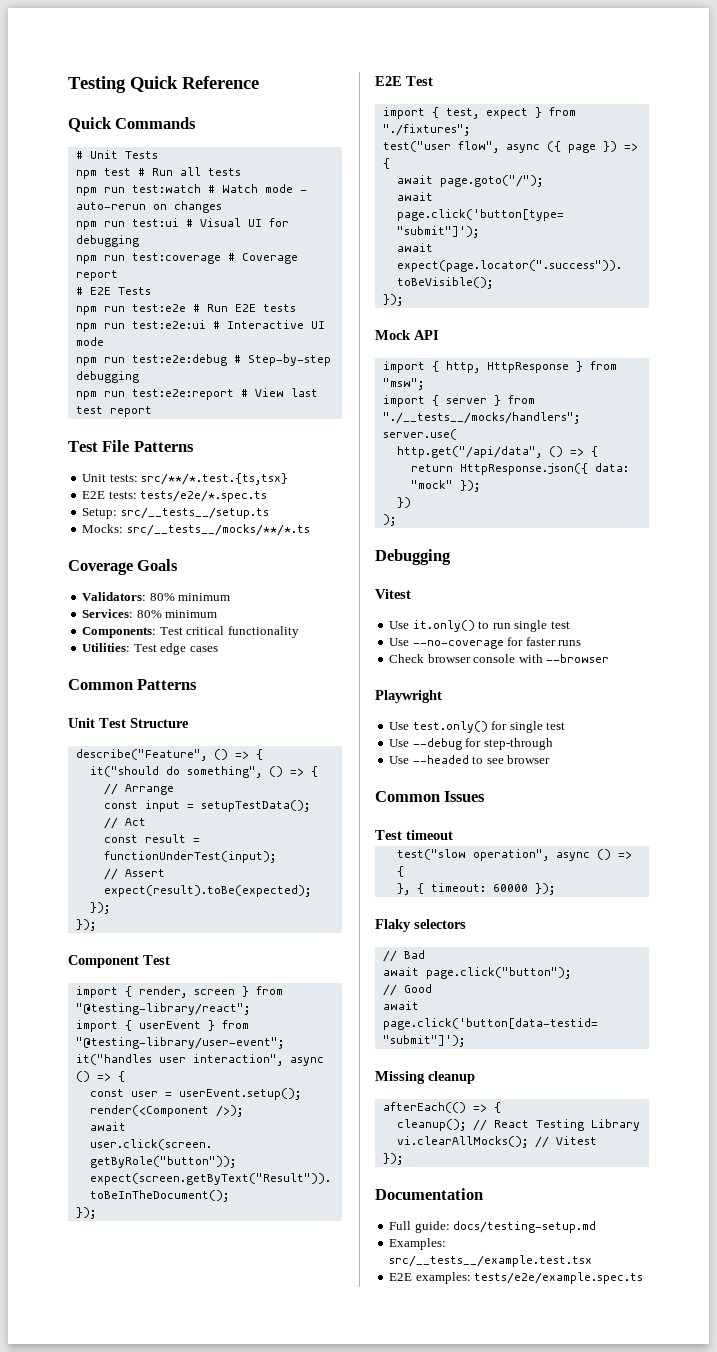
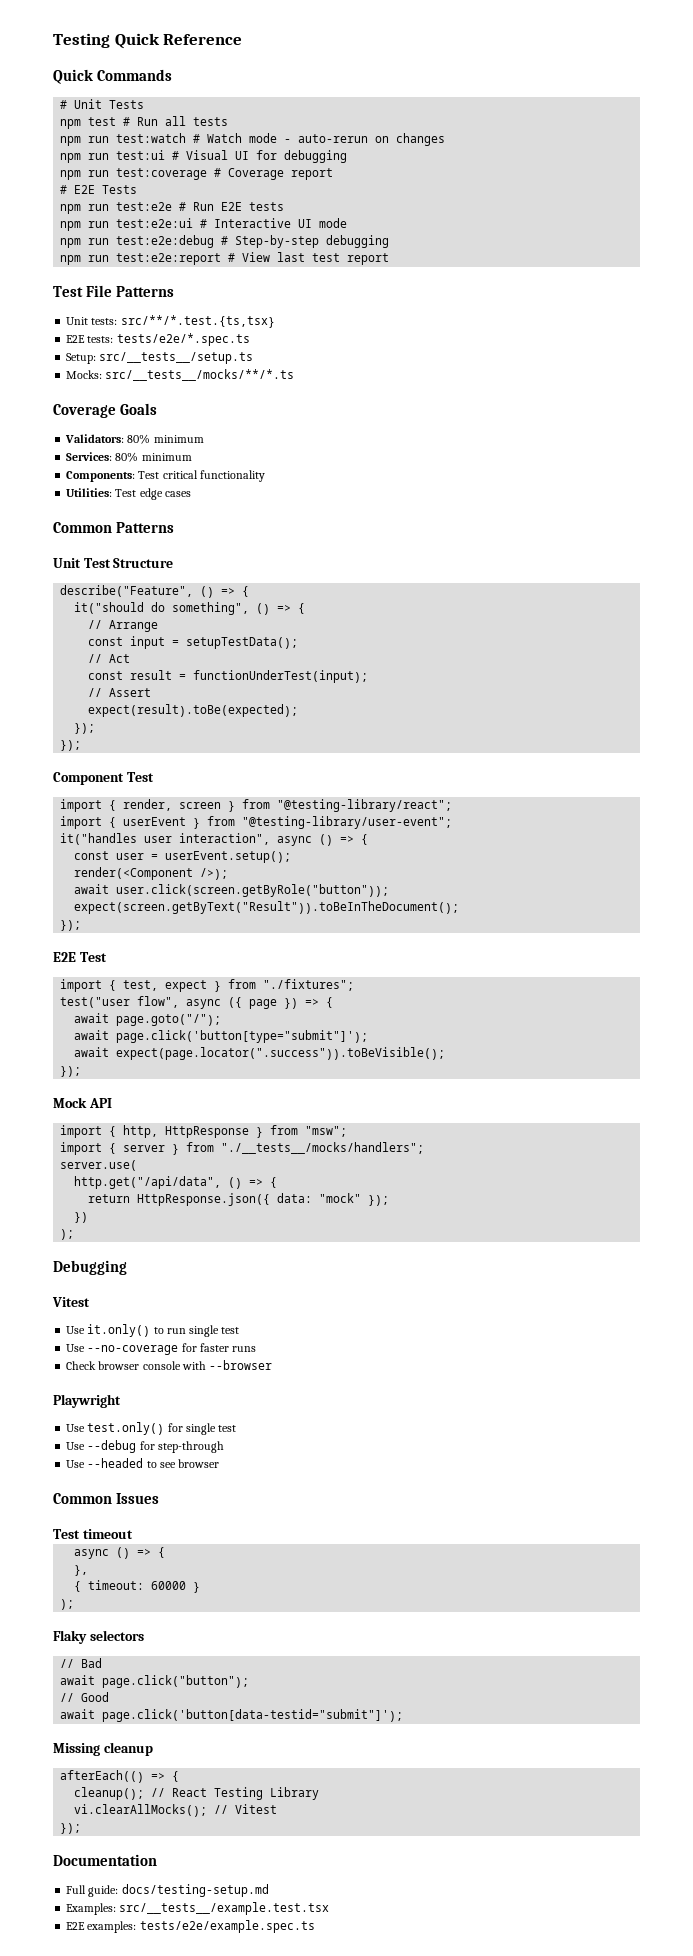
  Test timeout
- test("slow operation", async () => {
+ async () => {
- }, { timeout: 60000 });
+ },
+ { timeout: 60000 }
+ );

